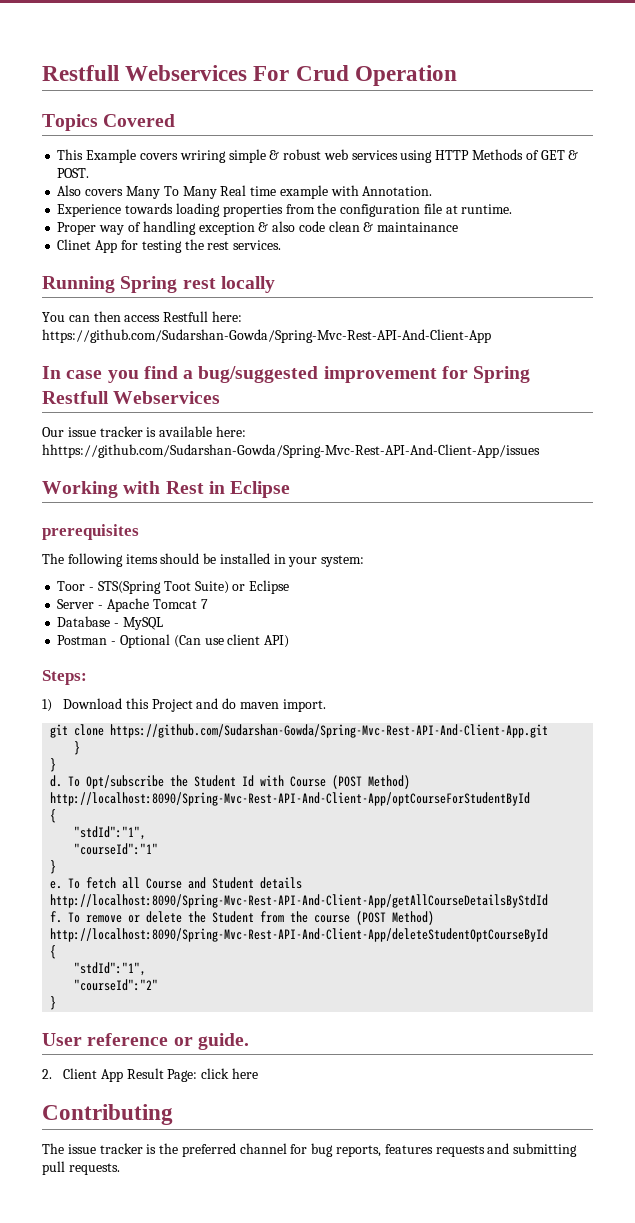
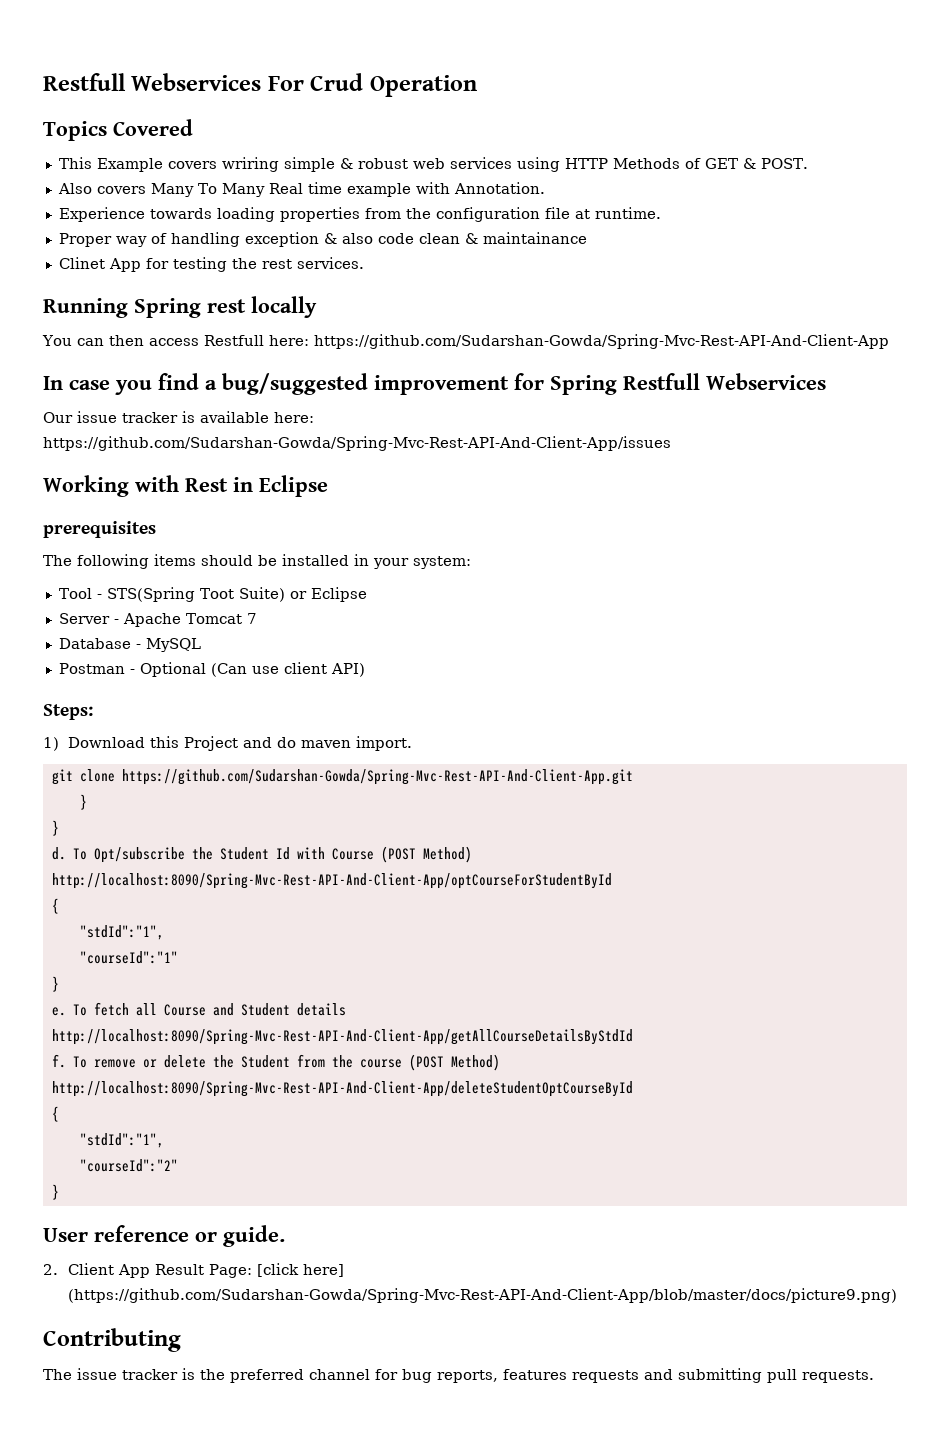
- Our issue tracker is available here: hhttps://github.com/Sudarshan-Gowda/Spring-Mvc-Rest-API-And-Client-App/issues
+ Our issue tracker is available here: https://github.com/Sudarshan-Gowda/Spring-Mvc-Rest-API-And-Client-App/issues
- Toor - STS(Spring Toot Suite) or Eclipse
+ Tool - STS(Spring Toot Suite) or Eclipse
- 2. Client App Result Page: click here
+ 2. Client App Result Page: [click here] (https://github.com/Sudarshan-Gowda/Spring-Mvc-Rest-API-And-Client-App/blob/master/docs/picture9.png)

